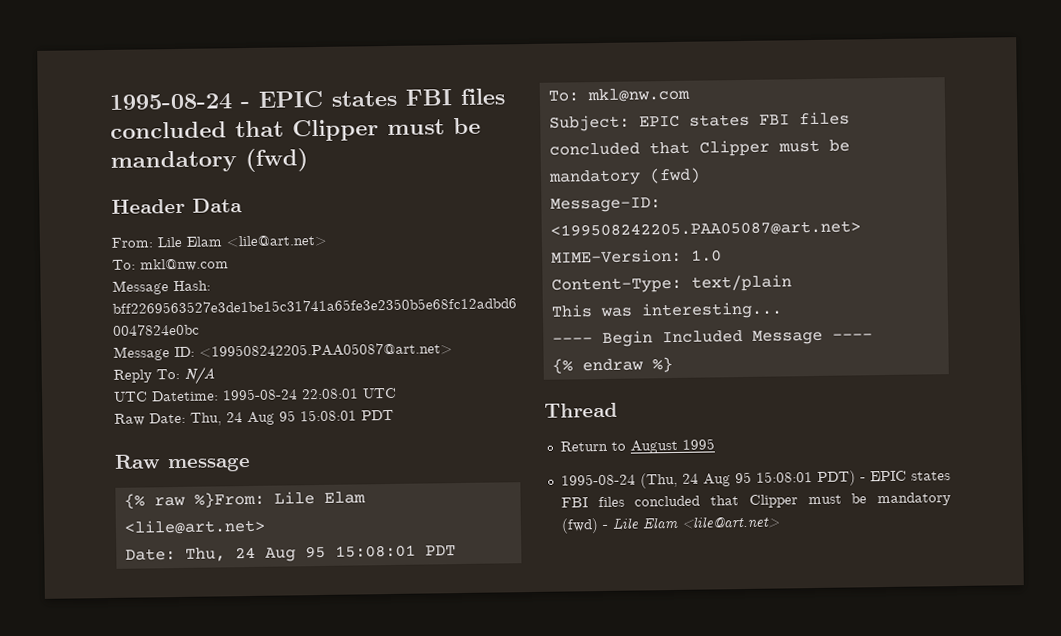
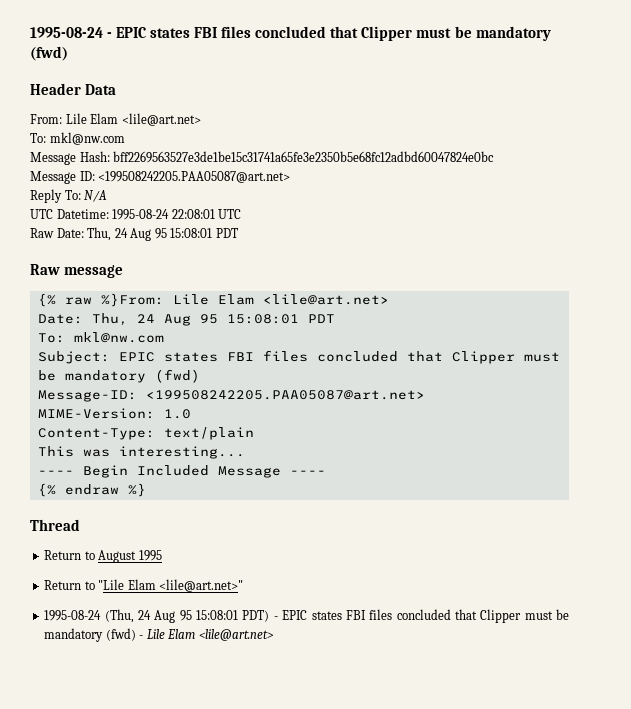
+ Return to "Lile Elam <lile@art.net>"

